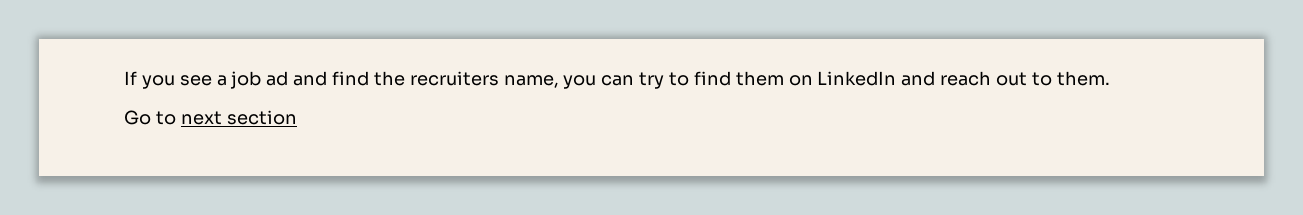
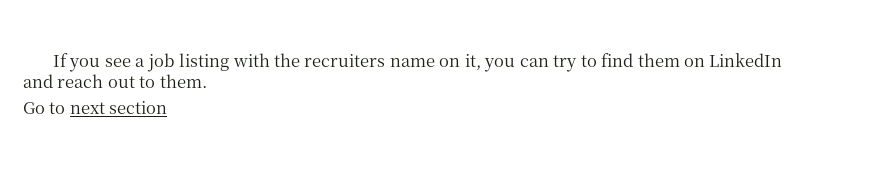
- If you see a job ad and find the recruiters name, you can try to find them on LinkedIn and reach out to them.
+ If you see a job listing with the recruiters name on it, you can try to find them on LinkedIn and reach out to them.

